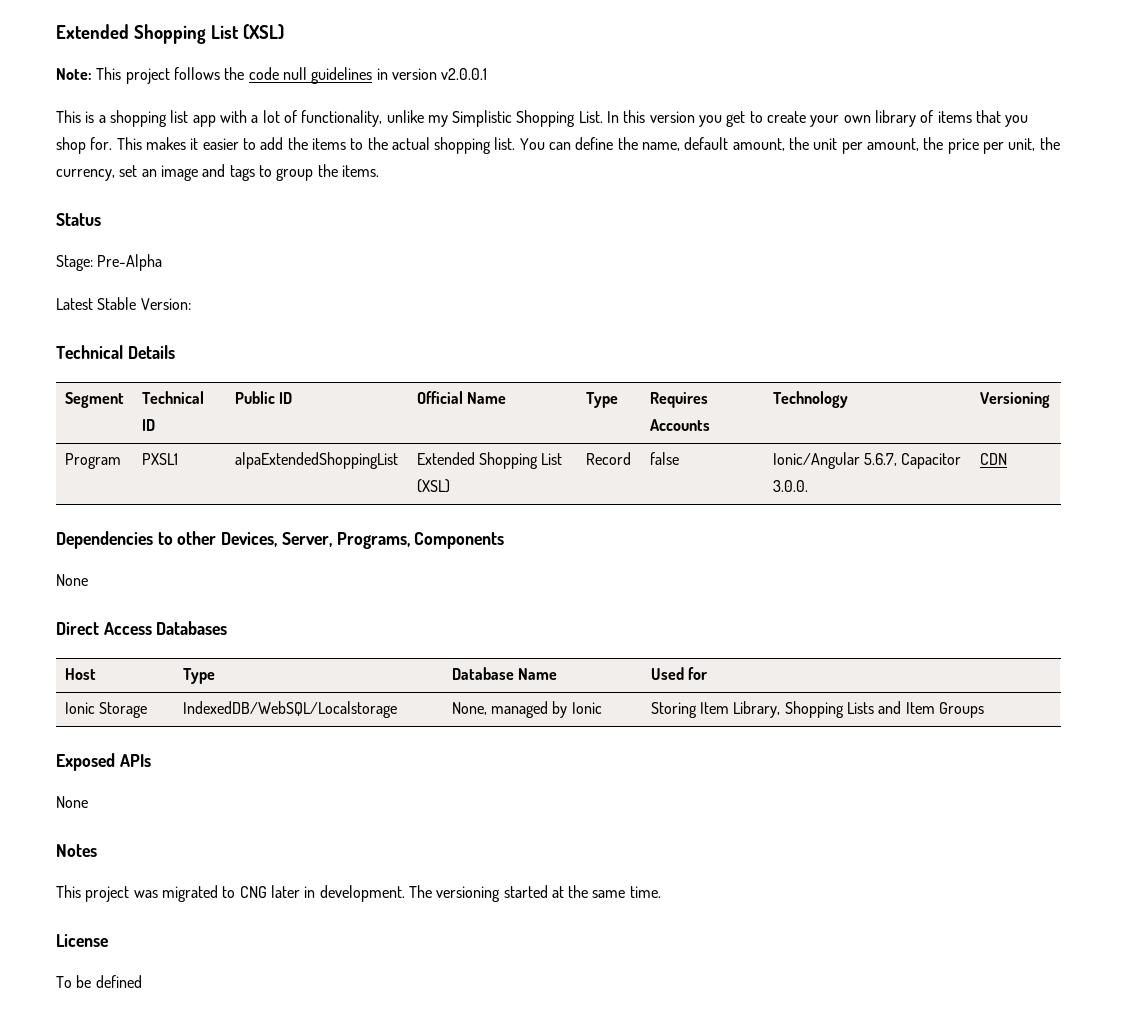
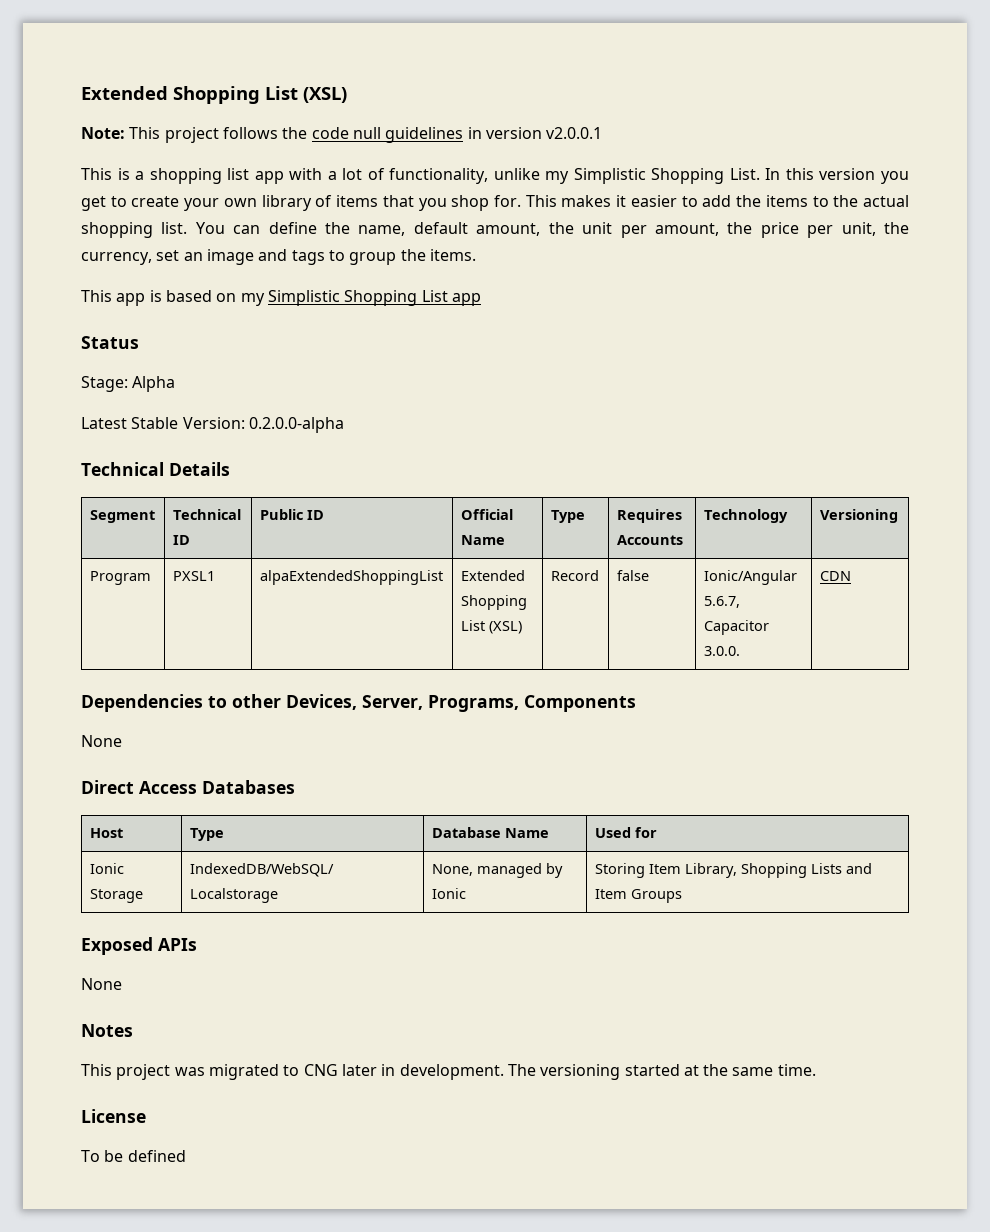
+ This app is based on my Simplistic Shopping List app
- Stage: Pre-Alpha
+ Stage: Alpha
- Latest Stable Version:
+ Latest Stable Version: 0.2.0.0-alpha

